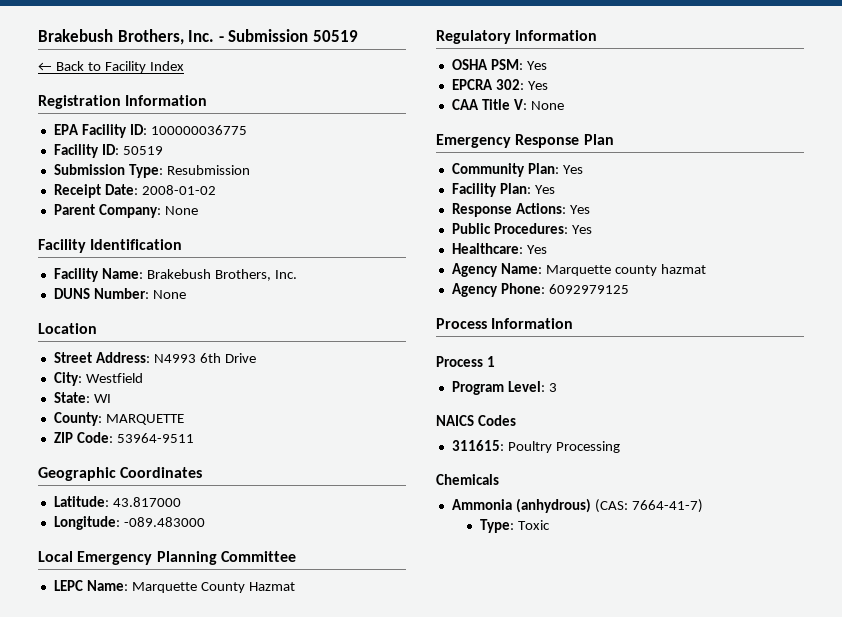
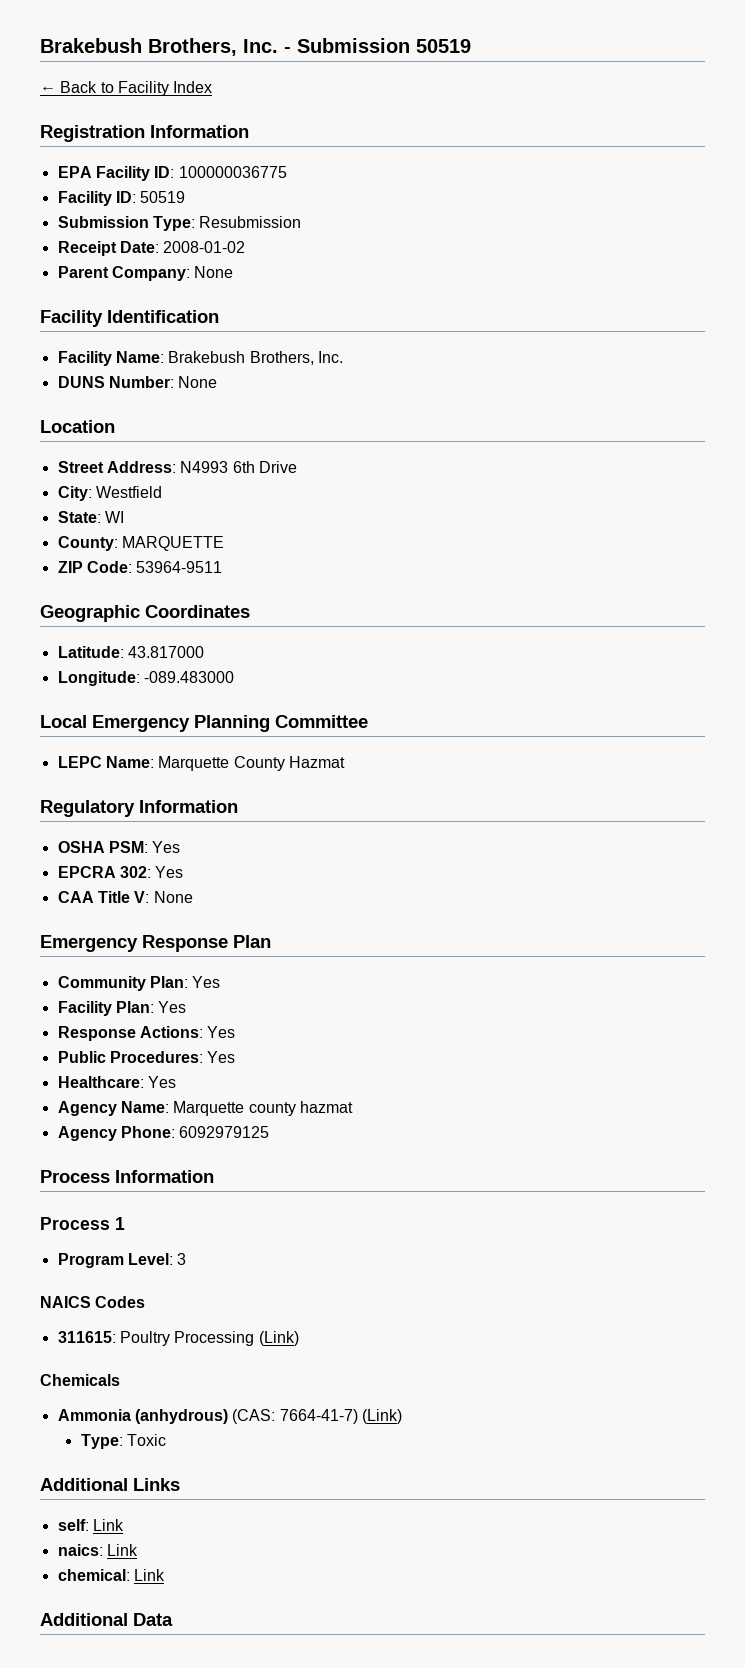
- 311615: Poultry Processing
+ 311615: Poultry Processing (Link)
- Ammonia (anhydrous) (CAS: 7664-41-7)
+ Ammonia (anhydrous) (CAS: 7664-41-7) (Link)
+ Additional Links
+ self: Link
+ naics: Link
+ chemical: Link
+ Additional Data

